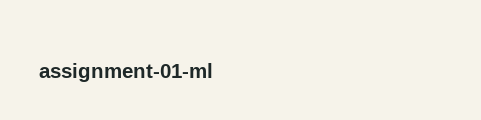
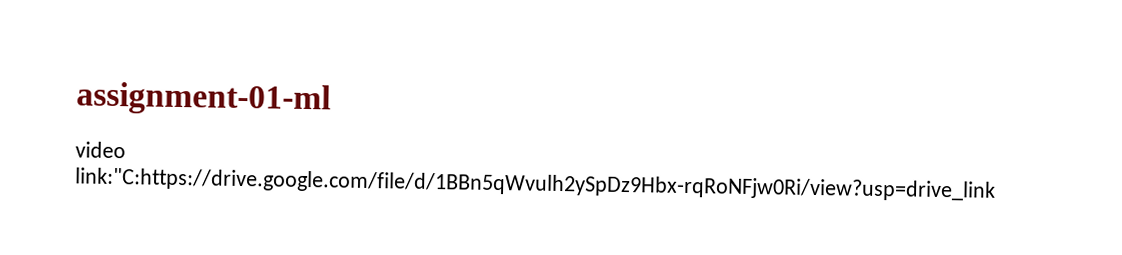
+ video link:"C:https://drive.google.com/file/d/1BBn5qWvulh2ySpDz9Hbx-rqRoNFjw0Ri/view?usp=drive_link

